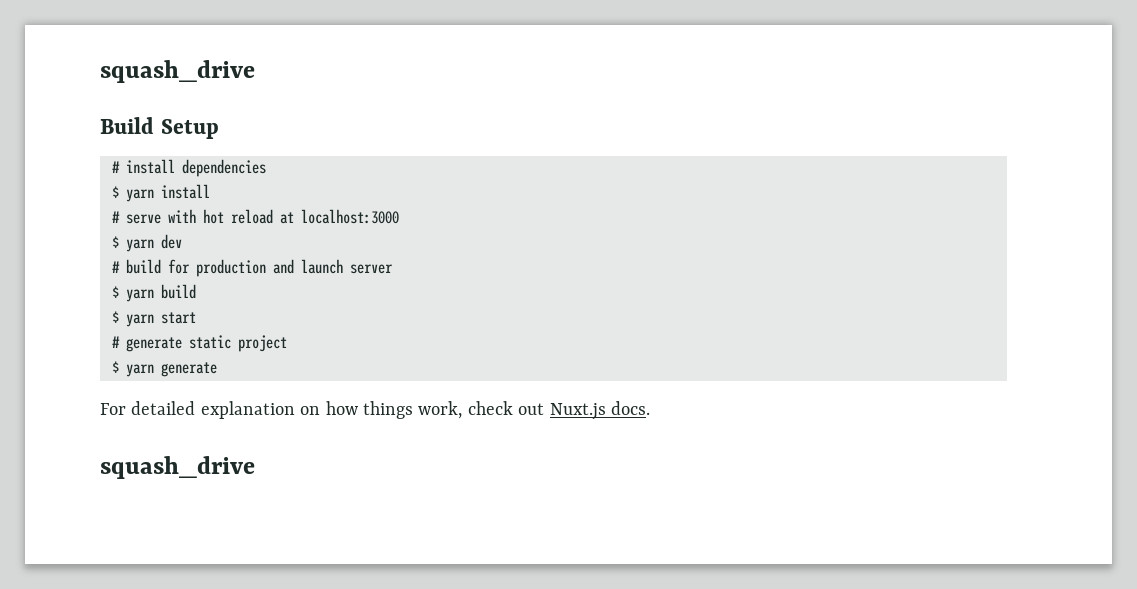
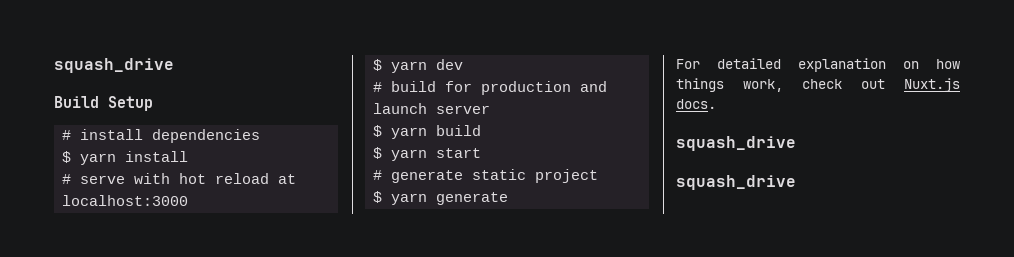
  For detailed explanation on how things work, check out Nuxt.js docs.
+ squash_drive

